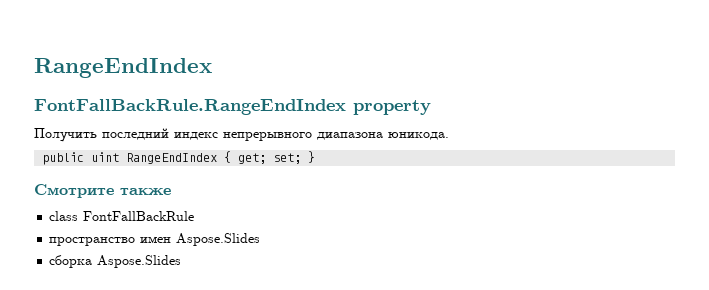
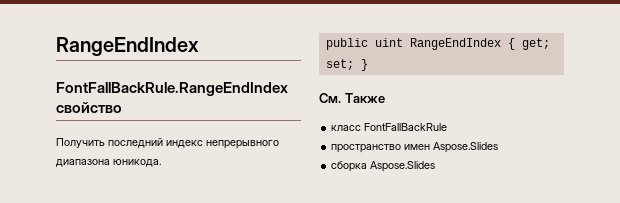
- FontFallBackRule.RangeEndIndex property
+ FontFallBackRule.RangeEndIndex свойство
- Смотрите также
- class FontFallBackRule
+ См. Также
+ класс FontFallBackRule

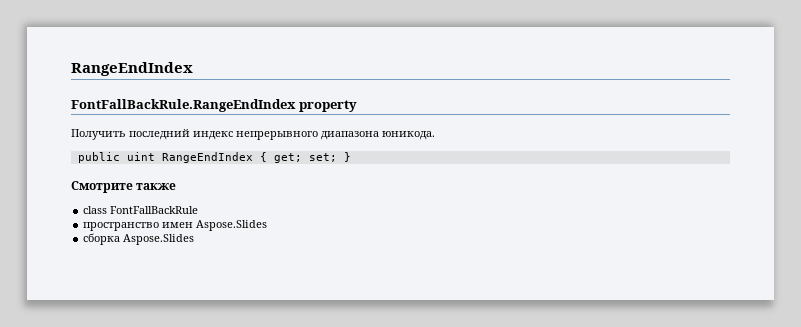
- FontFallBackRule.RangeEndIndex свойство
+ FontFallBackRule.RangeEndIndex property
- См. Также
- класс FontFallBackRule
+ Смотрите также
+ class FontFallBackRule

